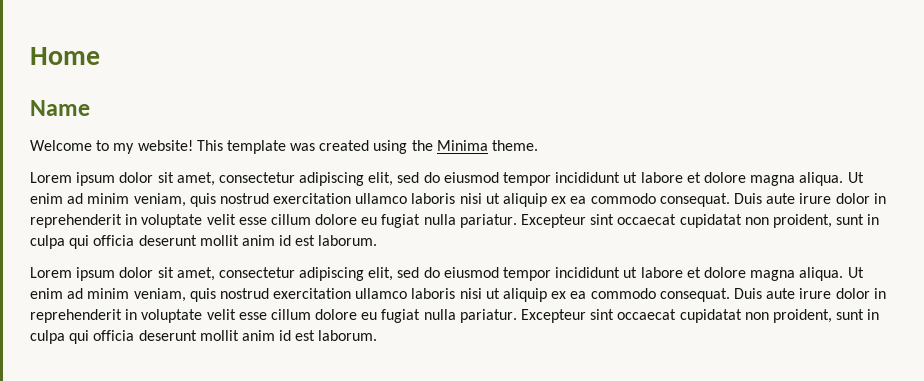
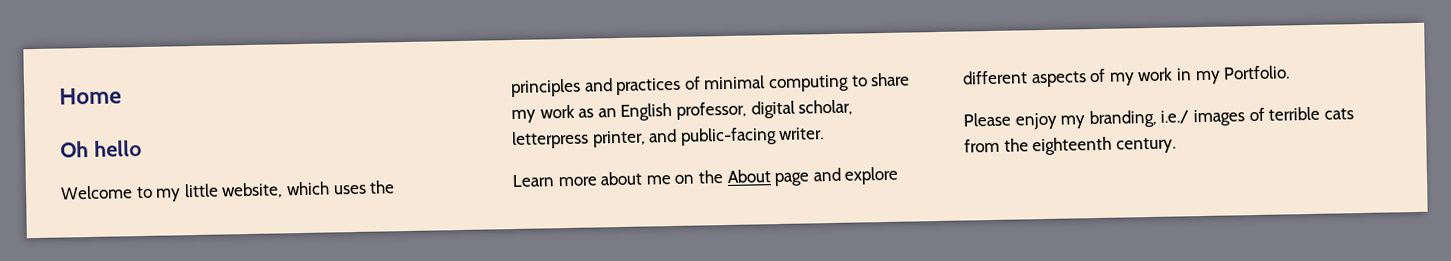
- Name
+ Oh hello
- Welcome to my website! This template was created using the Minima theme.
- Lorem ipsum dolor sit amet, consectetur adipiscing elit, sed do eiusmod tempor incididunt ut labore et dolore magna aliqua. Ut enim ad minim veniam, quis nostrud exercitation ullamco laboris nisi ut aliquip ex ea commodo consequat. Duis aute irure dolor in reprehenderit in voluptate velit esse cillum dolore eu fugiat nulla pariatur. Excepteur sint occaecat cupidatat non proident, sunt in culpa qui officia deserunt mollit anim id est laborum.
- Lorem ipsum dolor sit amet, consectetur adipiscing elit, sed do eiusmod tempor incididunt ut labore et dolore magna aliqua. Ut enim ad minim veniam, quis nostrud exercitation ullamco laboris nisi ut aliquip ex ea commodo consequat. Duis aute irure dolor in reprehenderit in voluptate velit esse cillum dolore eu fugiat nulla pariatur. Excepteur sint occaecat cupidatat non proident, sunt in culpa qui officia deserunt mollit anim id est laborum.
+ Welcome to my little website, which uses the principles and practices of minimal computing to share my work as an English professor, digital scholar, letterpress printer, and public-facing writer.
+ Learn more about me on the About page and explore different aspects of my work in my Portfolio.
+ Please enjoy my branding, i.e./ images of terrible cats from the eighteenth century.

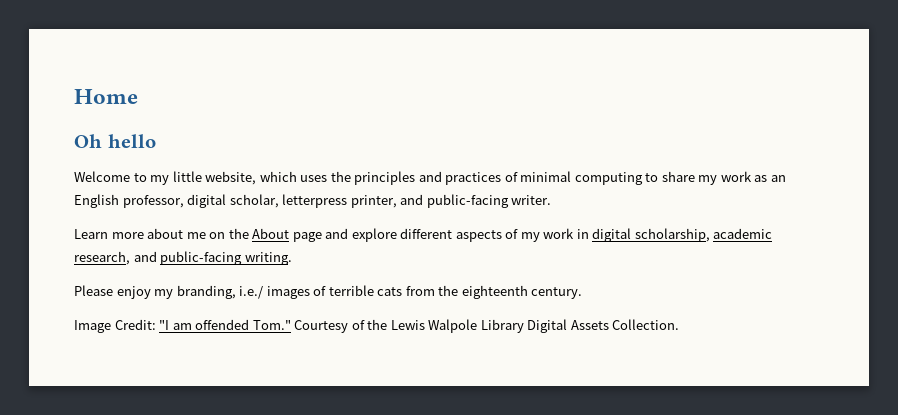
- Learn more about me on the About page and explore different aspects of my work in my Portfolio.
+ Learn more about me on the About page and explore different aspects of my work in digital scholarship, academic research, and public-facing writing.
+ Image Credit: "I am offended Tom." Courtesy of the Lewis Walpole Library Digital Assets Collection.

